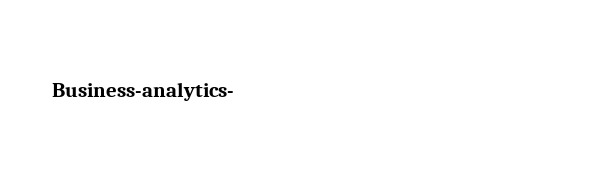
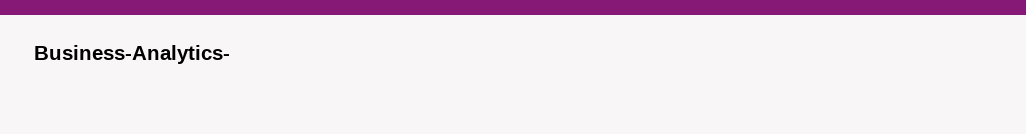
- Business-analytics-
+ Business-Analytics-

